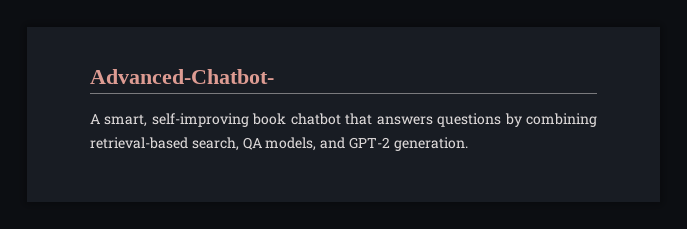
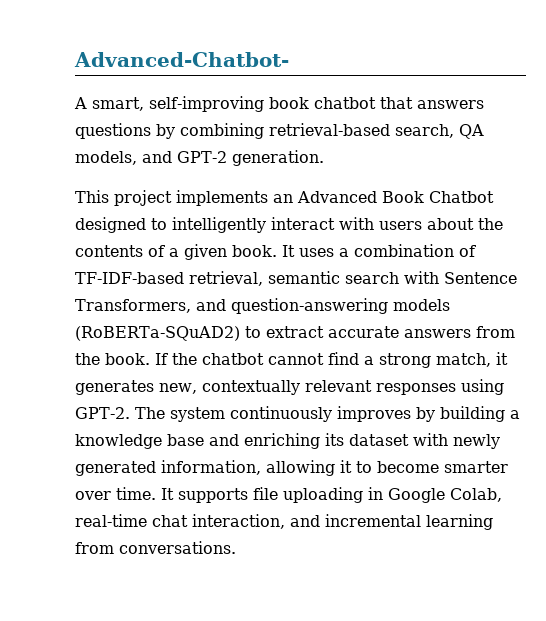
+ This project implements an Advanced Book Chatbot designed to intelligently interact with users about the contents of a given book. It uses a combination of TF-IDF-based retrieval, semantic search with Sentence Transformers, and question-answering models (RoBERTa-SQuAD2) to extract accurate answers from the book. If the chatbot cannot find a strong match, it generates new, contextually relevant responses using GPT-2. The system continuously improves by building a knowledge base and enriching its dataset with newly generated information, allowing it to become smarter over time. It supports file uploading in Google Colab, real-time chat interaction, and incremental learning from conversations.

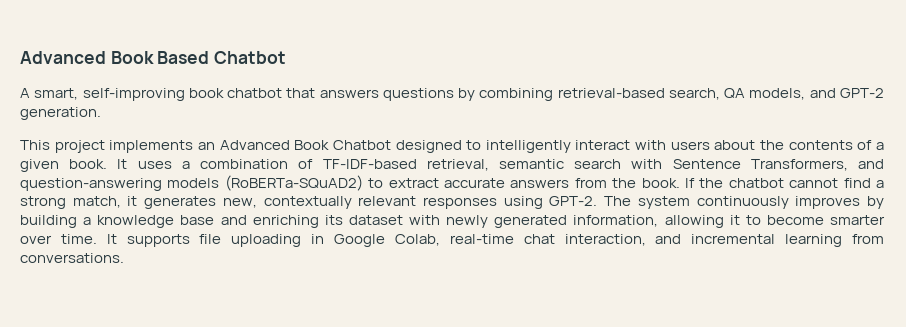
- Advanced-Chatbot-
+ Advanced Book Based Chatbot

